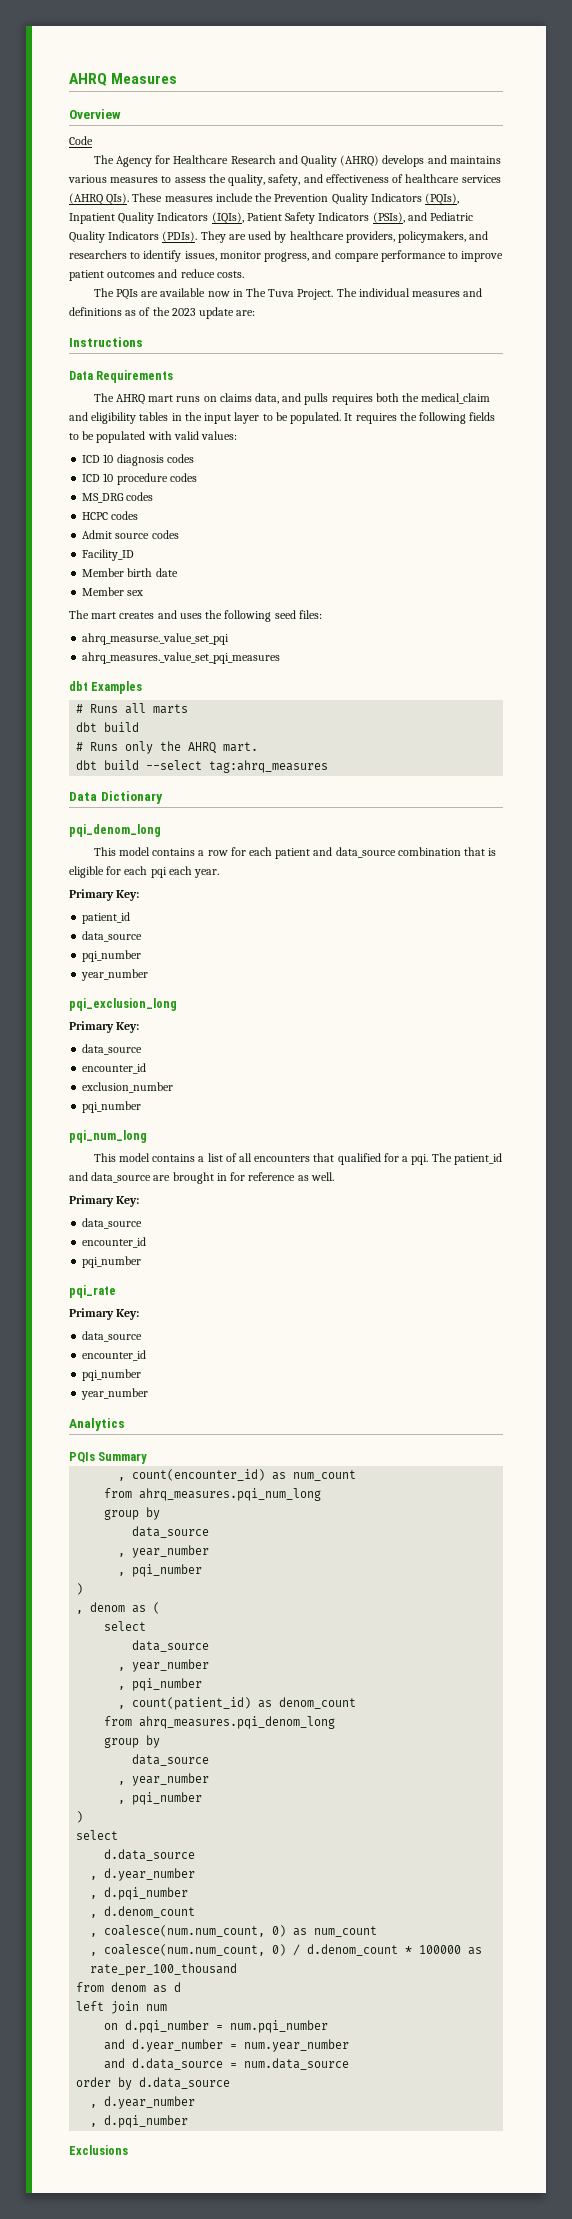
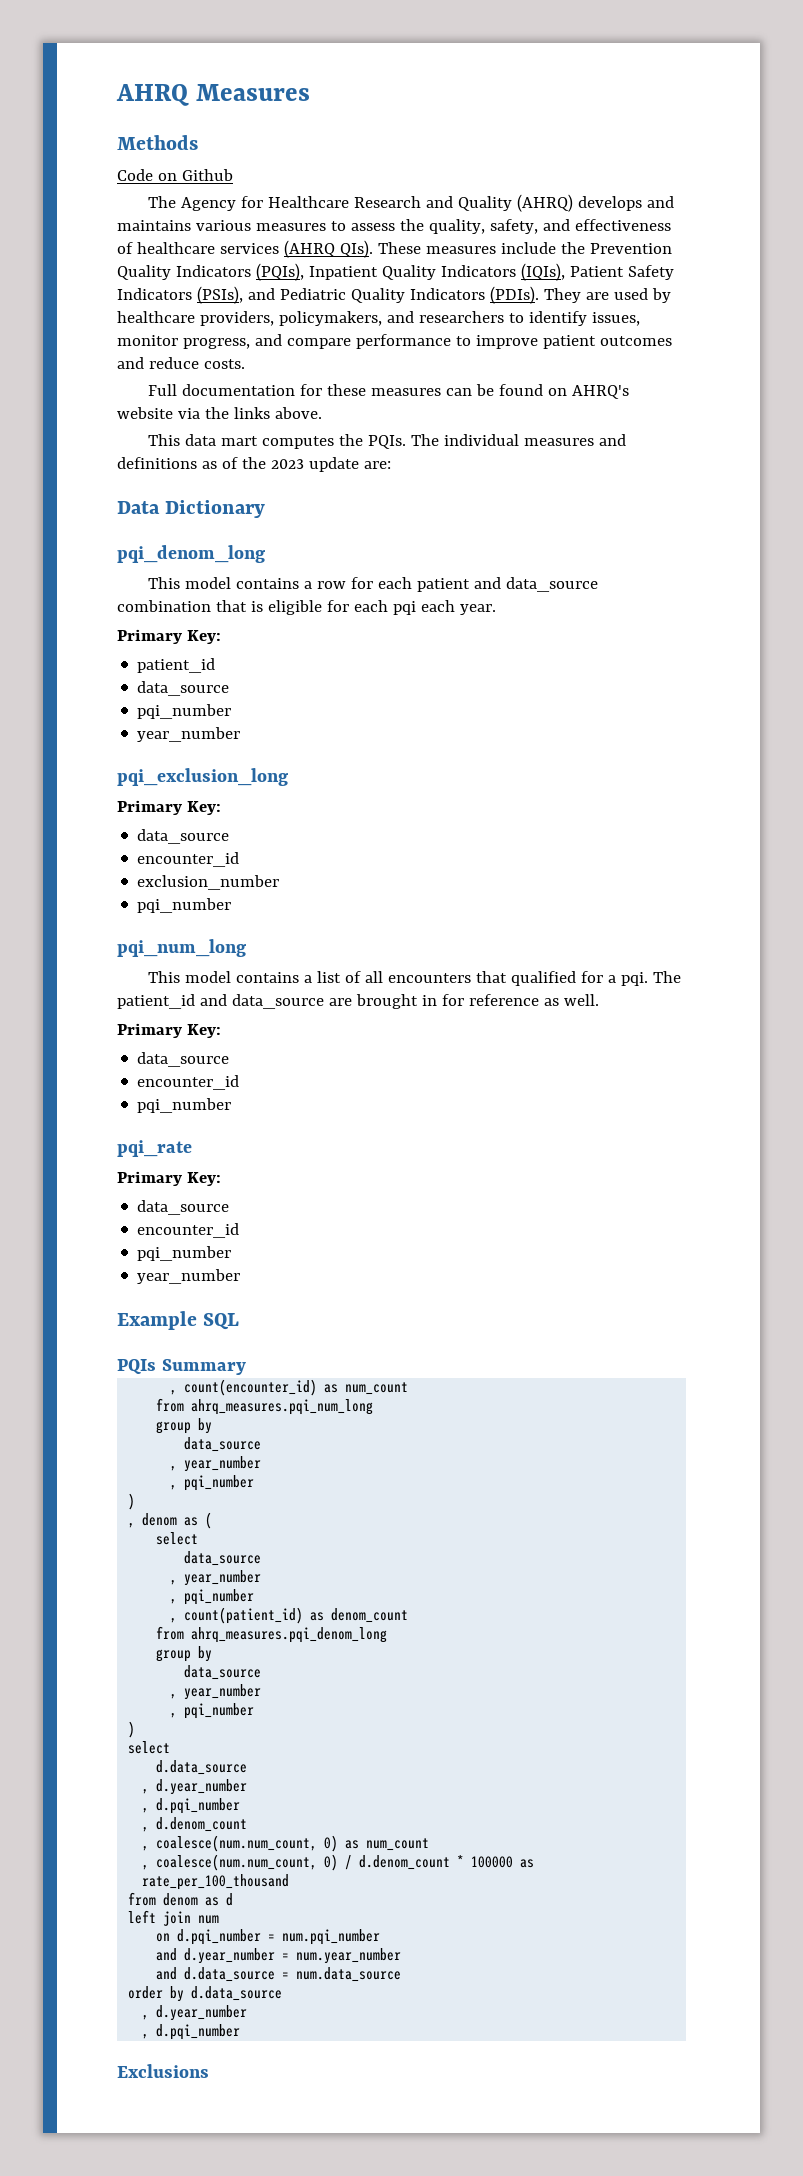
- Overview
+ Methods
- Code
+ Code on Github
- The PQIs are available now in The Tuva Project.
+ Full documentation for these measures can be found on AHRQ's website via the links above.
+ This data mart computes the PQIs.
- Instructions
- Data Requirements
- The AHRQ mart runs on claims data, and pulls requires both the medical_claim and eligibility tables in the input layer to be populated. It requires the following fields to be populated with valid values:
- ICD 10 diagnosis codes
- ICD 10 procedure codes
- MS_DRG codes
- HCPC codes
- Admit source codes
- Facility_ID
- Member birth date
- Member sex
- The mart creates and uses the following seed files:
- ahrq_measurse._value_set_pqi
- ahrq_measures._value_set_pqi_measures
- dbt Examples
- # Runs all marts
- dbt build
- # Runs only the AHRQ mart.
- dbt build --select tag:ahrq_measures
- Analytics
+ Example SQL

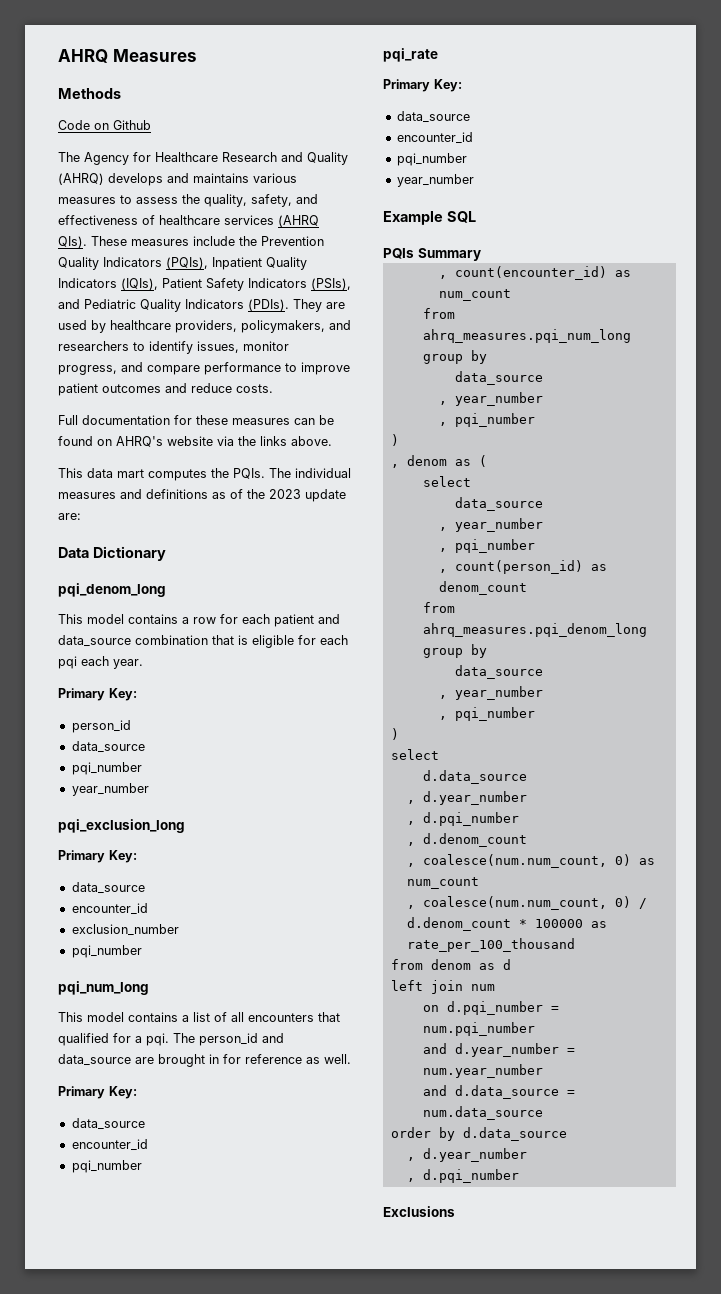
  This model contains a row for each patient and data_source combination that is eligible for each pqi each year.
  Primary Key:
- patient_id
+ person_id
- The patient_id and data_source are brought in for reference as well.
+ The person_id and data_source are brought in for reference as well.
- , count(patient_id) as denom_count
+ , count(person_id) as denom_count

